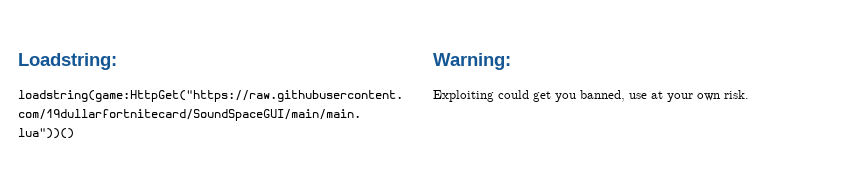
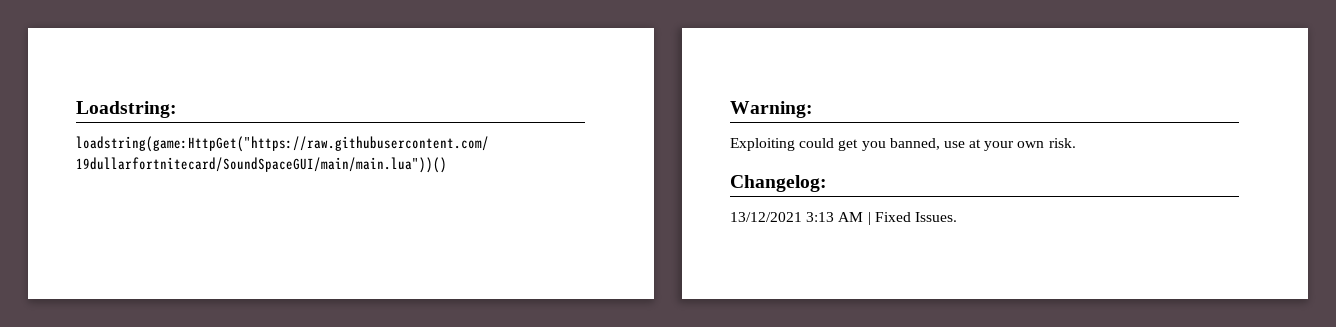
+ Changelog:
+ 13/12/2021 3:13 AM | Fixed Issues.

